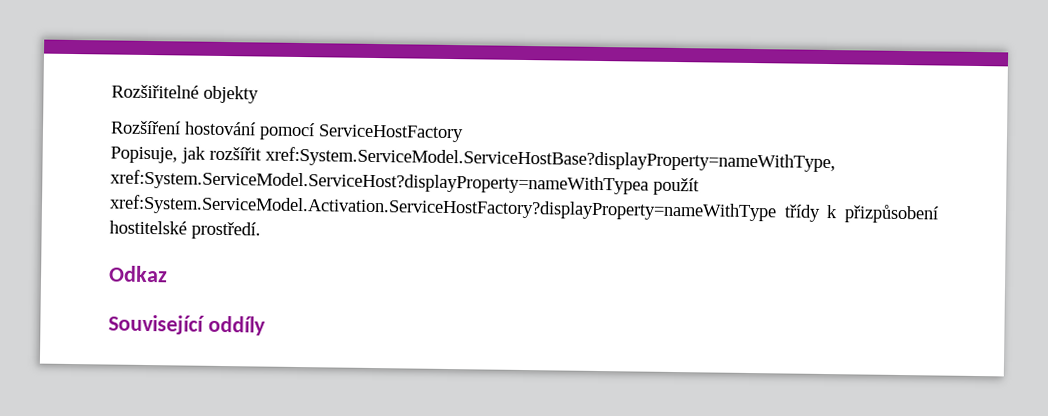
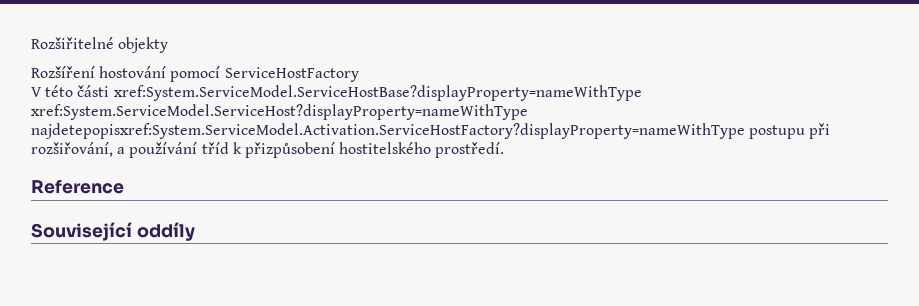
- Popisuje, jak rozšířit xref:System.ServiceModel.ServiceHostBase?displayProperty=nameWithType, xref:System.ServiceModel.ServiceHost?displayProperty=nameWithTypea použít xref:System.ServiceModel.Activation.ServiceHostFactory?displayProperty=nameWithType třídy k přizpůsobení hostitelské prostředí.
+ V této části xref:System.ServiceModel.ServiceHostBase?displayProperty=nameWithType xref:System.ServiceModel.ServiceHost?displayProperty=nameWithType najdetepopisxref:System.ServiceModel.Activation.ServiceHostFactory?displayProperty=nameWithType postupu při rozšiřování, a používání tříd k přizpůsobení hostitelského prostředí.
- Odkaz
+ Reference

